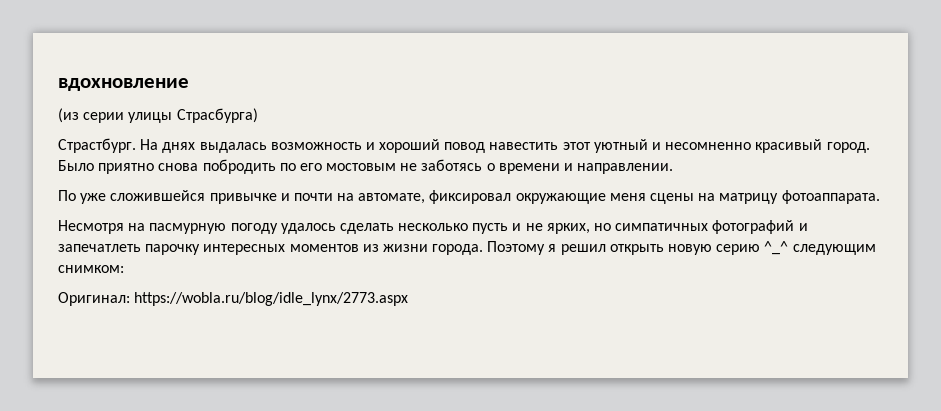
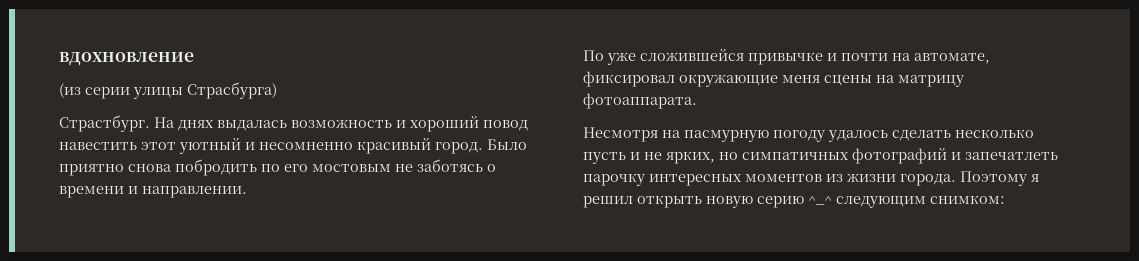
- Оригинал: https://wobla.ru/blog/idle_lynx/2773.aspx

